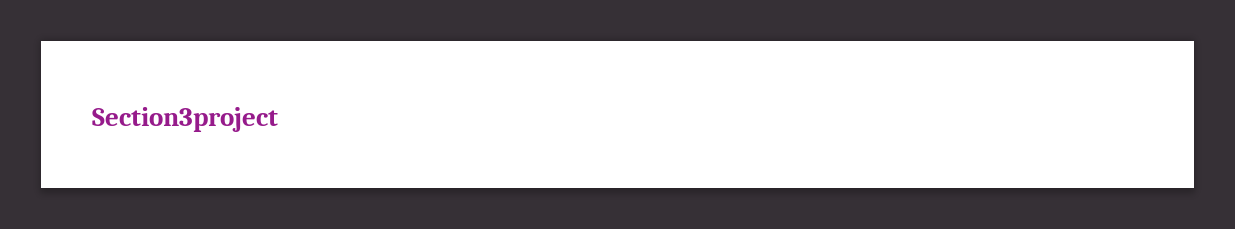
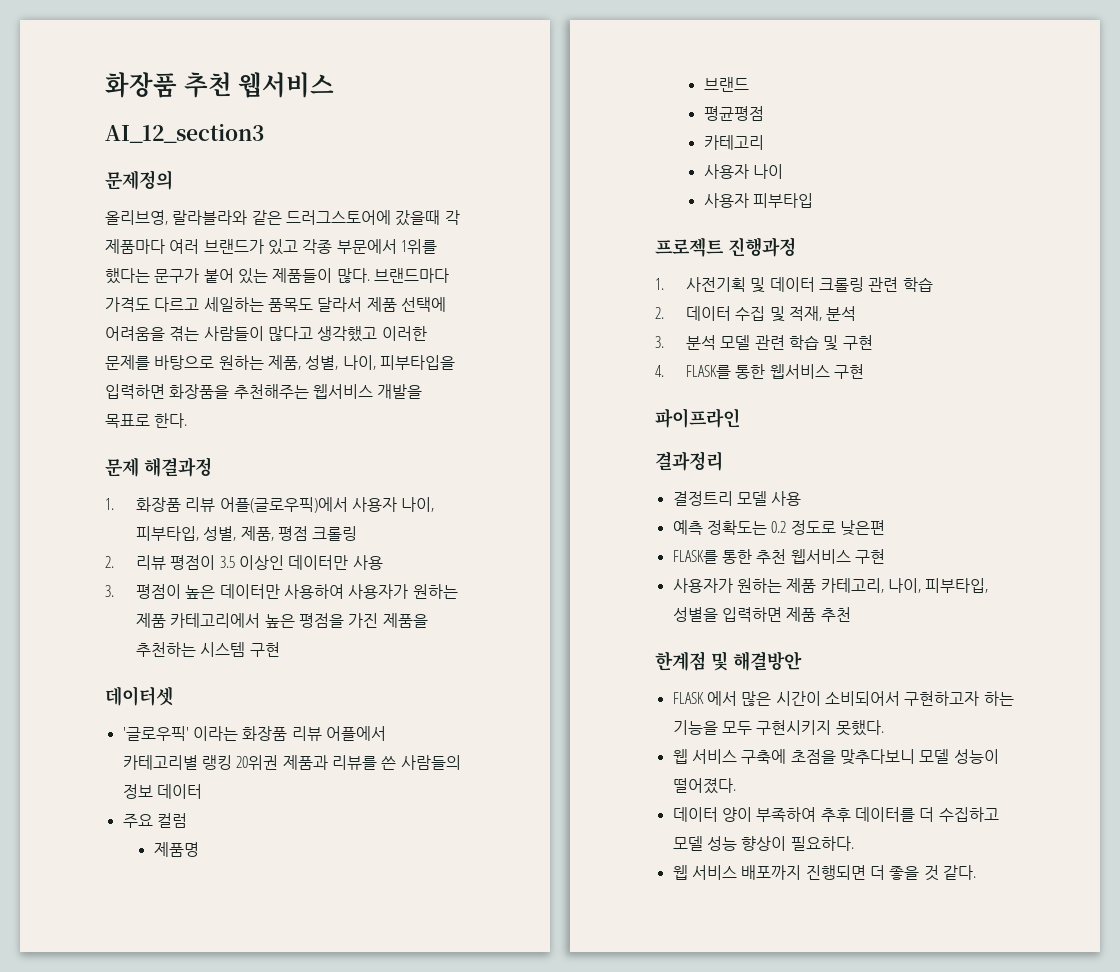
- Section3project
+ 화장품 추천 웹서비스
+ AI_12_section3
+ 문제정의
+ 올리브영, 랄라블라와 같은 드러그스토어에 갔을때 각 제품마다 여러 브랜드가 있고 각종 부문에서 1위를 했다는 문구가 붙어 있는 제품들이 많다. 브랜드마다 가격도 다르고 세일하는 품목도 달라서 제품 선택에 어려움을 겪는 사람들이 많다고 생각했고 이러한 문제를 바탕으로 원하는 제품, 성별, 나이, 피부타입을 입력하면 화장품을 추천해주는 웹서비스 개발을 목표로 한다.
+ 문제 해결과정
+ 1. 화장품 리뷰 어플(글로우픽)에서 사용자 나이, 피부타입, 성별, 제품, 평점 크롤링
+ 2. 리뷰 평점이 3.5 이상인 데이터만 사용
+ 3. 평점이 높은 데이터만 사용하여 사용자가 원하는 제품 카테고리에서 높은 평점을 가진 제품을 추천하는 시스템 구현
+ 데이터셋
+ '글로우픽' 이라는 화장품 리뷰 어플에서 카테고리별 랭킹 20위권 제품과 리뷰를 쓴 사람들의 정보 데이터
+ 주요 컬럼
+ 제품명
+ 브랜드
+ 평균평점
+ 카테고리
+ 사용자 나이
+ 사용자 피부타입
+ 프로젝트 진행과정
+ 1. 사전기획 및 데이터 크롤링 관련 학습
+ 2. 데이터 수집 및 적재, 분석
+ 3. 분석 모델 관련 학습 및 구현
+ 4. FLASK를 통한 웹서비스 구현
+ 파이프라인
+ 결과정리
+ 결정트리 모델 사용
+ 예측 정확도는 0.2 정도로 낮은편
+ FLASK를 통한 추천 웹서비스 구현
+ 사용자가 원하는 제품 카테고리, 나이, 피부타입, 성별을 입력하면 제품 추천
+ 한계점 및 해결방안
+ FLASK 에서 많은 시간이 소비되어서 구현하고자 하는 기능을 모두 구현시키지 못했다.
+ 웹 서비스 구축에 초점을 맞추다보니 모델 성능이 떨어졌다.
+ 데이터 양이 부족하여 추후 데이터를 더 수집하고 모델 성능 향상이 필요하다.
+ 웹 서비스 배포까지 진행되면 더 좋을 것 같다.

